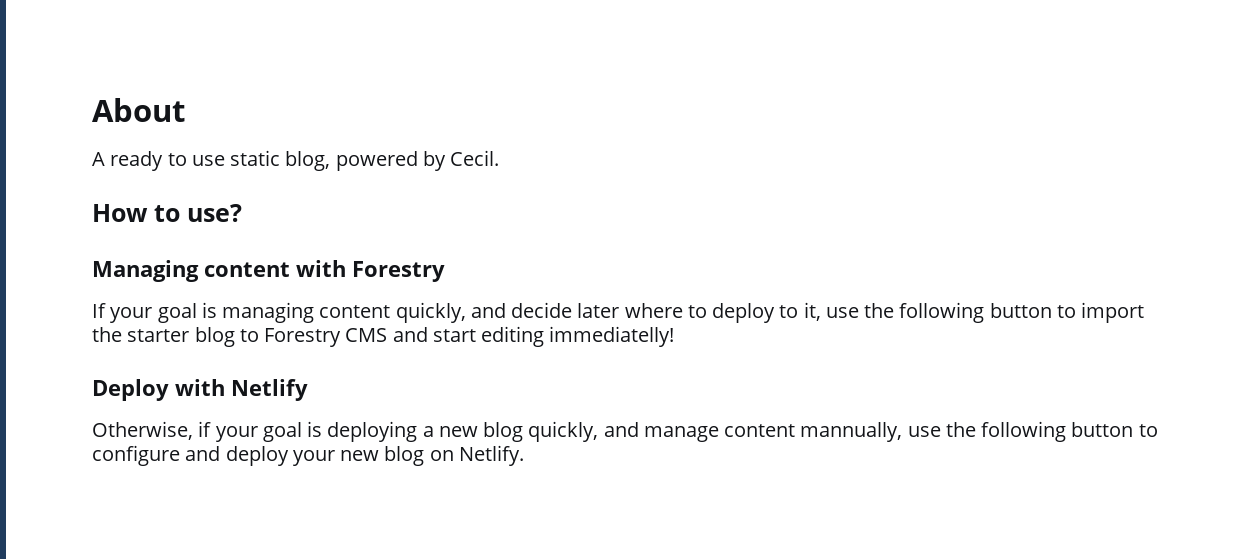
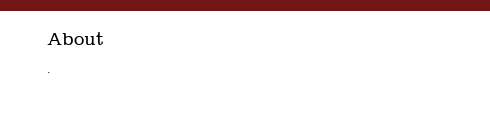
- A ready to use static blog, powered by Cecil.
- How to use?
- Managing content with Forestry
- If your goal is managing content quickly, and decide later where to deploy to it, use the following button to import the starter blog to Forestry CMS and start editing immediatelly!
- Deploy with Netlify
- Otherwise, if your goal is deploying a new blog quickly, and manage content mannually, use the following button to configure and deploy your new blog on Netlify.
+ .

